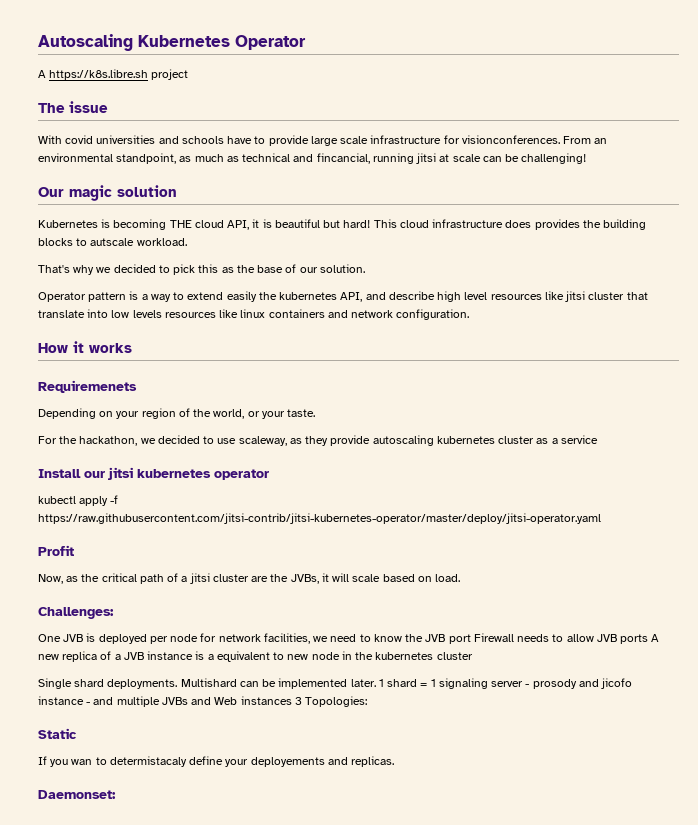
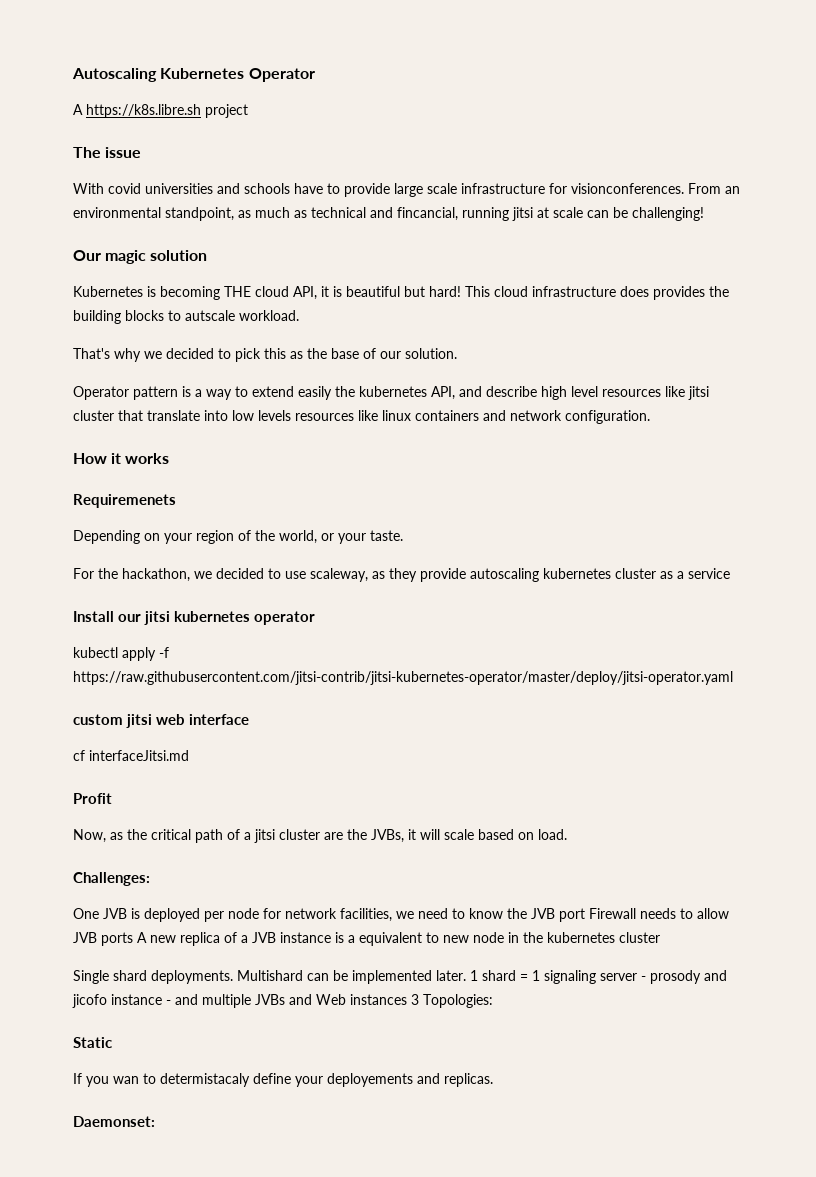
+ custom jitsi web interface
+ cf interfaceJitsi.md

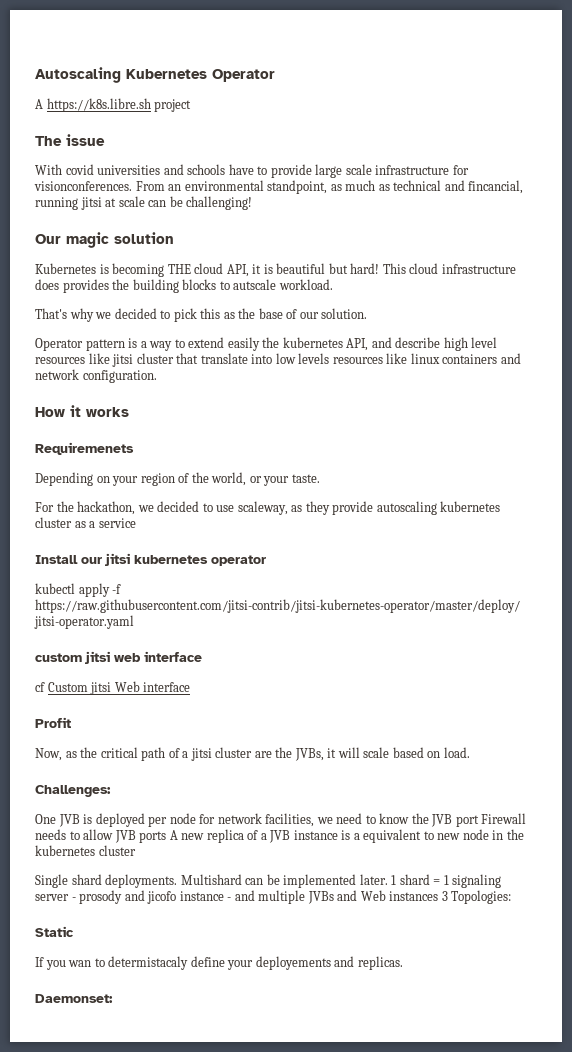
- cf interfaceJitsi.md
+ cf Custom jitsi Web interface

